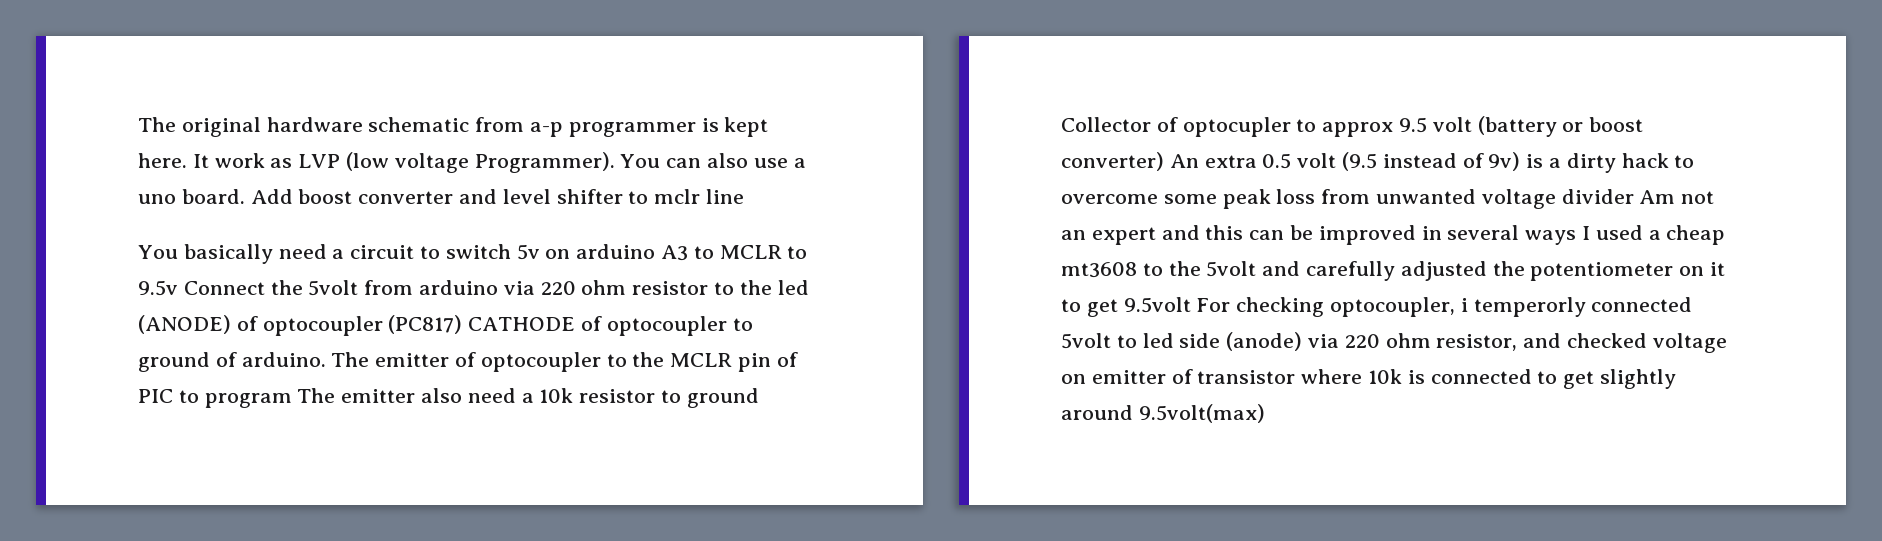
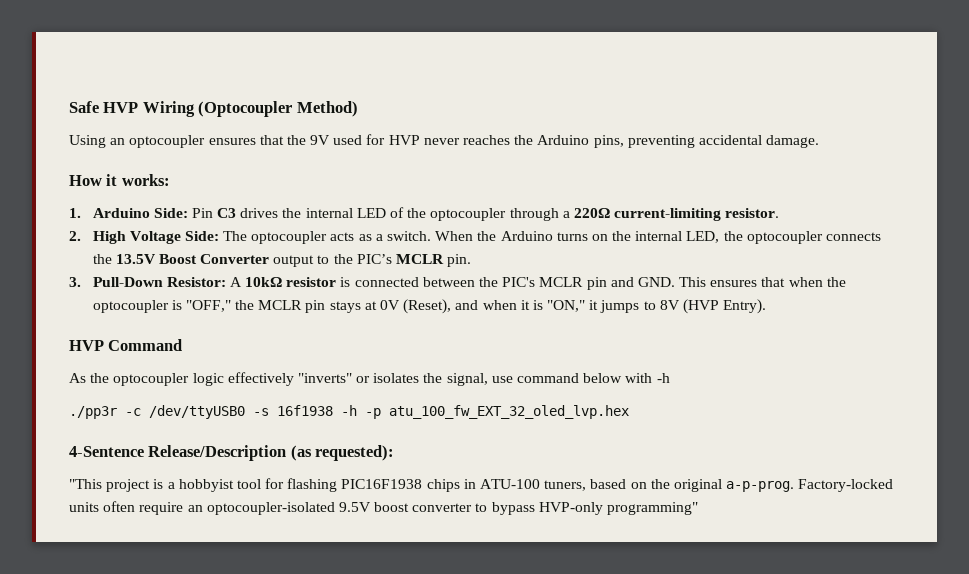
- The original hardware schematic from a-p programmer is kept here. It work as LVP (low voltage Programmer). You can also use a uno board. Add boost converter and level shifter to mclr line
- You basically need a circuit to switch 5v on arduino A3 to MCLR to 9.5v Connect the 5volt from arduino via 220 ohm resistor to the led (ANODE) of optocoupler (PC817) CATHODE of optocoupler to ground of arduino. The emitter of optocoupler to the MCLR pin of PIC to program The emitter also need a 10k resistor to ground Collector of optocupler to approx 9.5 volt (battery or boost converter) An extra 0.5 volt (9.5 instead of 9v) is a dirty hack to overcome some peak loss from unwanted voltage divider Am not an expert and this can be improved in several ways I used a cheap mt3608 to the 5volt and carefully adjusted the potentiometer on it to get 9.5volt For checking optocoupler, i temperorly connected 5volt to led side (anode) via 220 ohm resistor, and checked voltage on emitter of transistor where 10k is connected to get slightly around 9.5volt(max)
+ Safe HVP Wiring (Optocoupler Method)
+ Using an optocoupler ensures that the 9V used for HVP never reaches the Arduino pins, preventing accidental damage.
+ How it works:
+ 1. Arduino Side: Pin C3 drives the internal LED of the optocoupler through a 220Ω current-limiting resistor.
+ 2. High Voltage Side: The optocoupler acts as a switch. When the Arduino turns on the internal LED, the optocoupler connects the 13.5V Boost Converter output to the PIC’s MCLR pin.
+ 3. Pull-Down Resistor: A 10kΩ resistor is connected between the PIC's MCLR pin and GND. This ensures that when the optocoupler is "OFF," the MCLR pin stays at 0V (Reset), and when it is "ON," it jumps to 8V (HVP Entry).
+ HVP Command
+ As the optocoupler logic effectively "inverts" or isolates the signal, use command below with -h
+ ./pp3r -c /dev/ttyUSB0 -s 16f1938 -h -p atu_100_fw_EXT_32_oled_lvp.hex
+ 4-Sentence Release/Description (as requested):
+ "This project is a hobbyist tool for flashing PIC16F1938 chips in ATU-100 tuners, based on the original a-p-prog. Factory-locked units often require an optocoupler-isolated 9.5V boost converter to bypass HVP-only programming"

